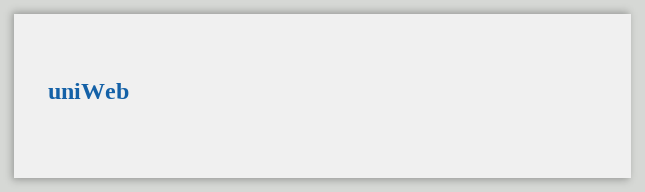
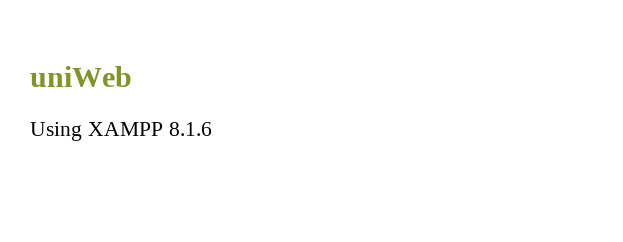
+ Using XAMPP 8.1.6

